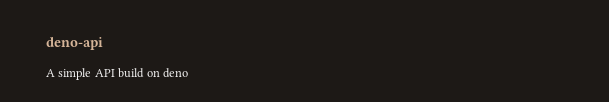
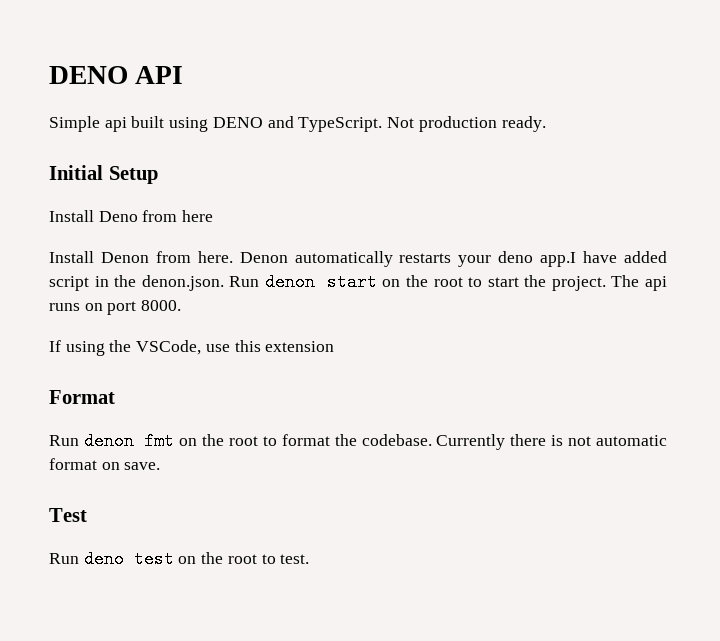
- deno-api
- A simple API build on deno
+ DENO API
+ Simple api built using DENO and TypeScript. Not production ready.
+ Initial Setup
+ Install Deno from here
+ Install Denon from here. Denon automatically restarts your deno app.I have added script in the denon.json. Run denon start on the root to start the project. The api runs on port 8000.
+ If using the VSCode, use this extension
+ Format
+ Run denon fmt on the root to format the codebase. Currently there is not automatic format on save.
+ Test
+ Run deno test on the root to test.

